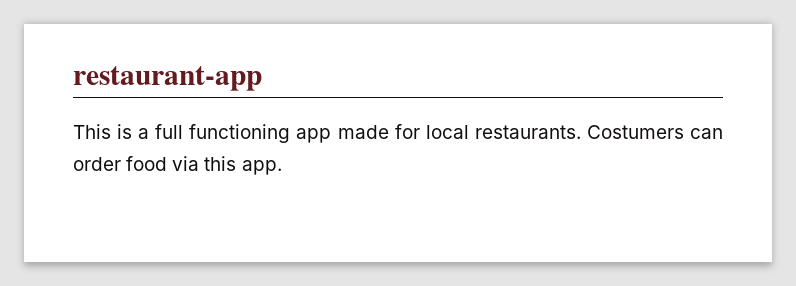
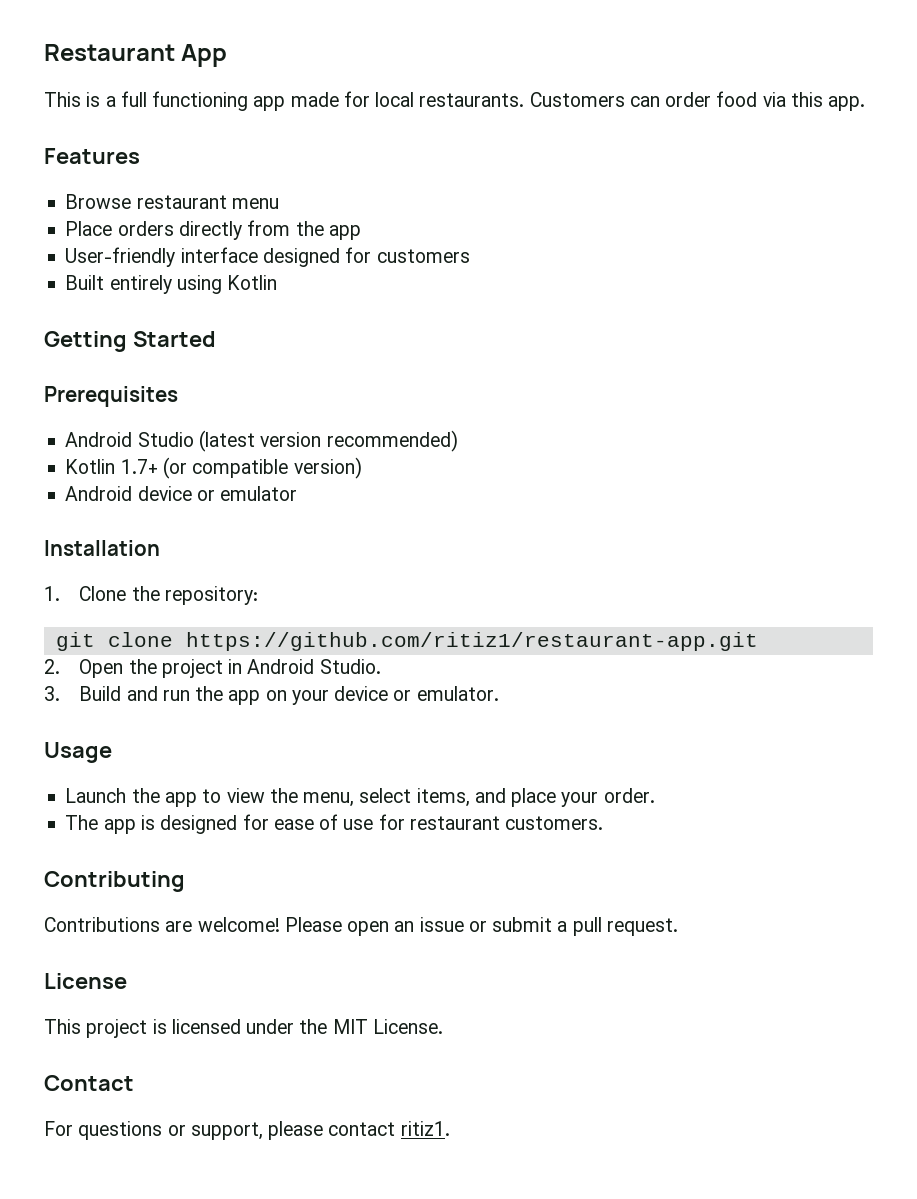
- restaurant-app
+ Restaurant App
- Costumers can order food via this app.
+ Customers can order food via this app.
+ Features
+ Browse restaurant menu
+ Place orders directly from the app
+ User-friendly interface designed for customers
+ Built entirely using Kotlin
+ Getting Started
+ Prerequisites
+ Android Studio (latest version recommended)
+ Kotlin 1.7+ (or compatible version)
+ Android device or emulator
+ Installation
+ 1. Clone the repository:
+ git clone https://github.com/ritiz1/restaurant-app.git
+ 2. Open the project in Android Studio.
+ 3. Build and run the app on your device or emulator.
+ Usage
+ Launch the app to view the menu, select items, and place your order.
+ The app is designed for ease of use for restaurant customers.
+ Contributing
+ Contributions are welcome! Please open an issue or submit a pull request.
+ License
+ This project is licensed under the MIT License.
+ Contact
+ For questions or support, please contact ritiz1.

